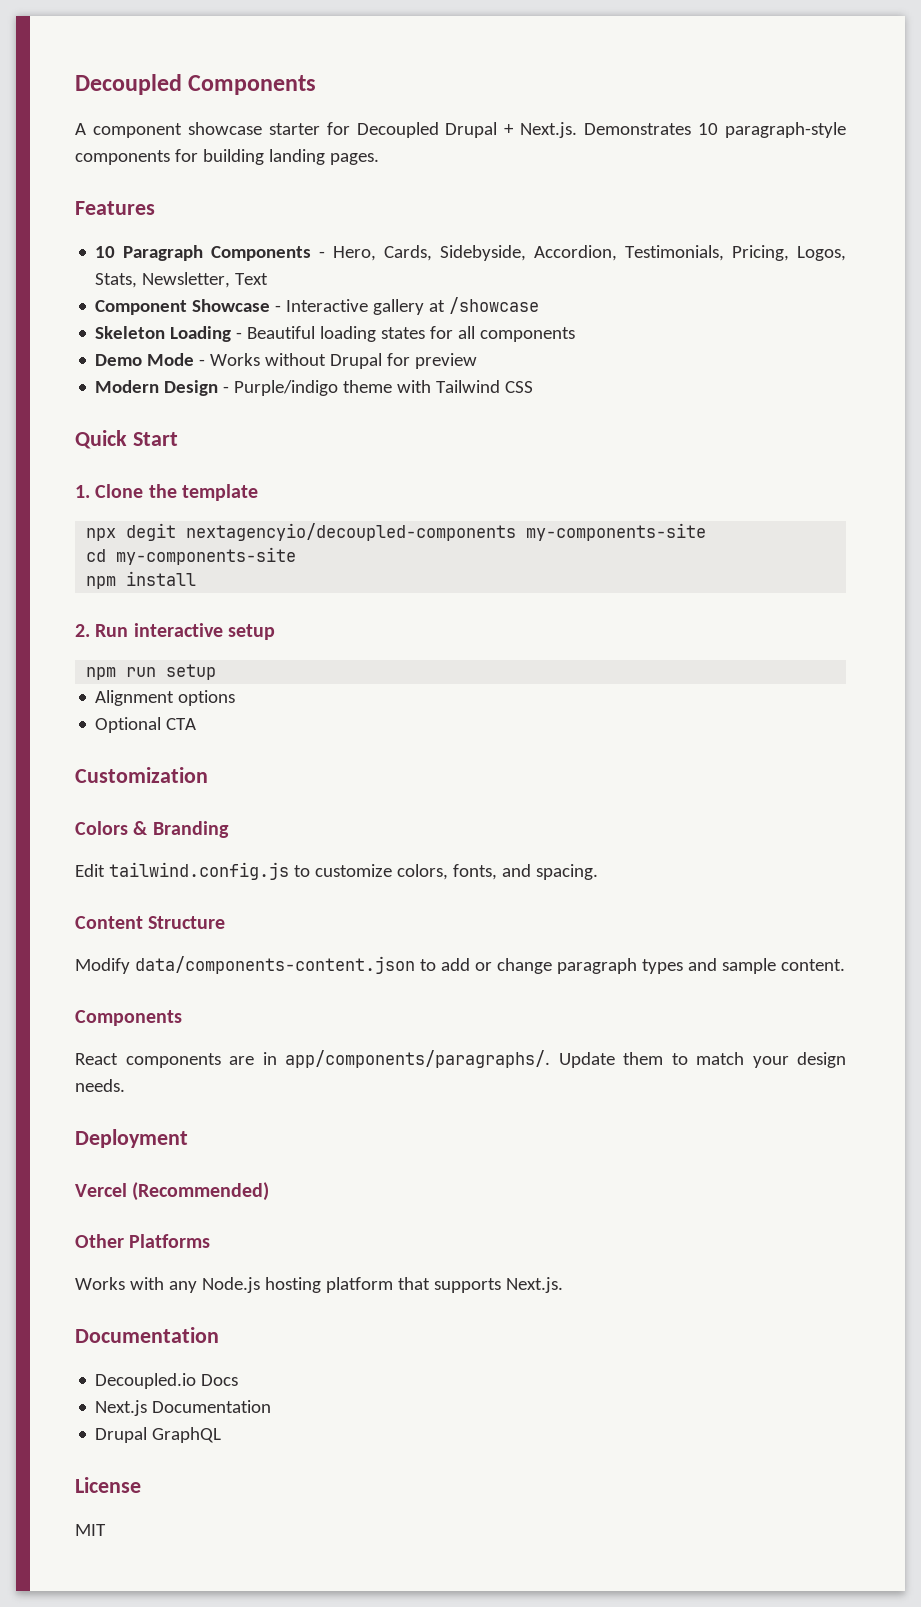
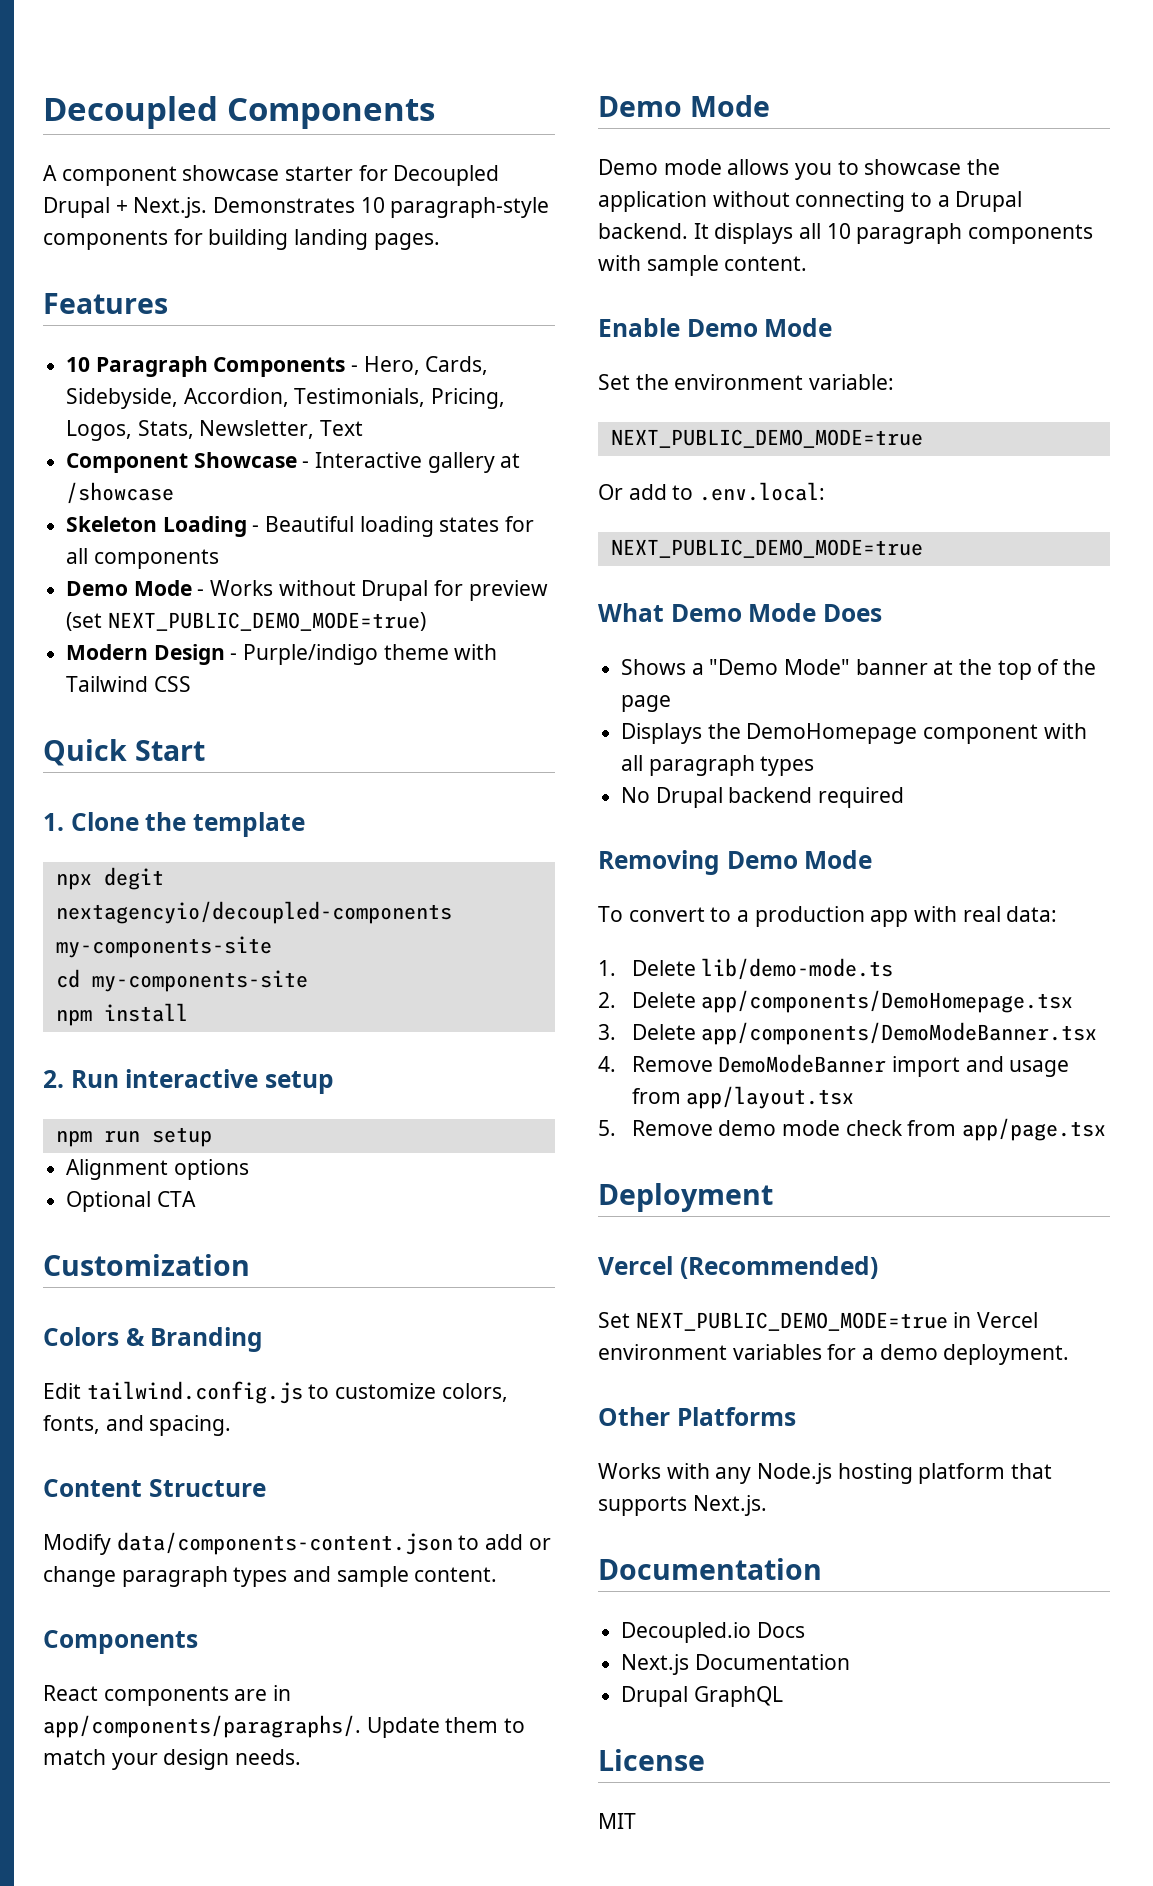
- Demo Mode - Works without Drupal for preview
+ Demo Mode - Works without Drupal for preview (set NEXT_PUBLIC_DEMO_MODE=true)
  Update them to match your design needs.
+ Demo Mode
+ Demo mode allows you to showcase the application without connecting to a Drupal backend. It displays all 10 paragraph components with sample content.
+ Enable Demo Mode
+ Set the environment variable:
+ NEXT_PUBLIC_DEMO_MODE=true
+ Or add to .env.local:
+ NEXT_PUBLIC_DEMO_MODE=true
+ What Demo Mode Does
+ Shows a "Demo Mode" banner at the top of the page
+ Displays the DemoHomepage component with all paragraph types
+ No Drupal backend required
+ Removing Demo Mode
+ To convert to a production app with real data:
+ 1. Delete lib/demo-mode.ts
+ 2. Delete app/components/DemoHomepage.tsx
+ 3. Delete app/components/DemoModeBanner.tsx
+ 4. Remove DemoModeBanner import and usage from app/layout.tsx
+ 5. Remove demo mode check from app/page.tsx
  Deployment
  Vercel (Recommended)
+ Set NEXT_PUBLIC_DEMO_MODE=true in Vercel environment variables for a demo deployment.

